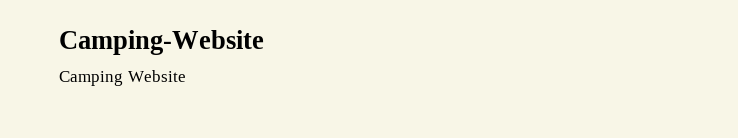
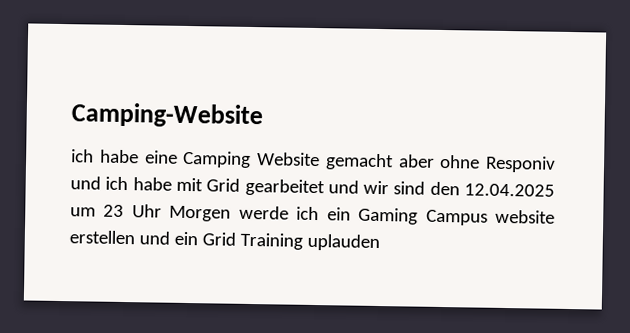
- Camping Website
+ ich habe eine Camping Website gemacht aber ohne Responiv und ich habe mit Grid gearbeitet und wir sind den 12.04.2025 um 23 Uhr Morgen werde ich ein Gaming Campus website erstellen und ein Grid Training uplauden

